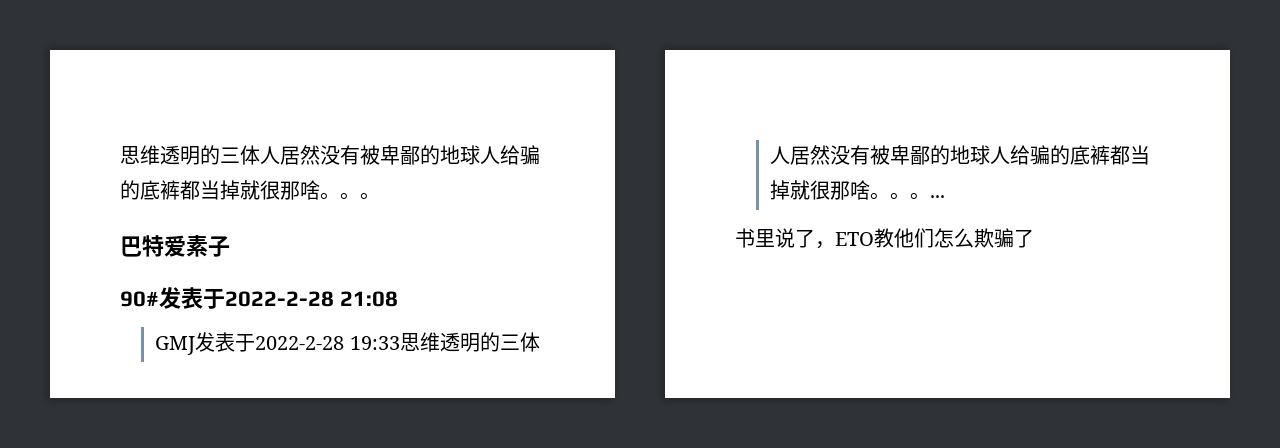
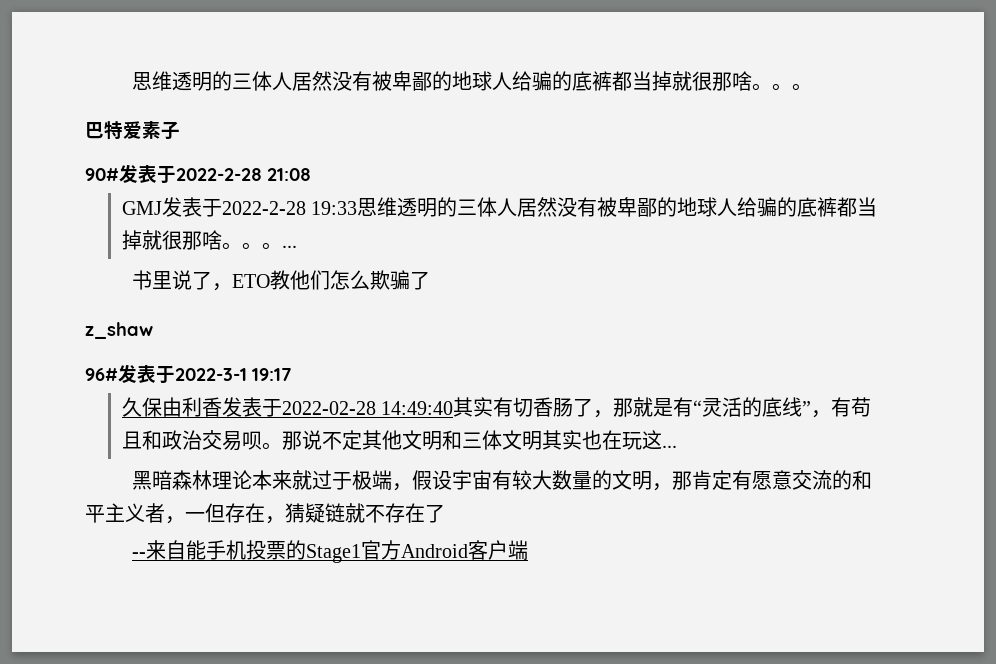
+ z_shaw
+ 96#发表于2022-3-1 19:17
+ 久保由利香发表于2022-02-28 14:49:40其实有切香肠了，那就是有“灵活的底线”，有苟且和政治交易呗。那说不定其他文明和三体文明其实也在玩这...
+ 黑暗森林理论本来就过于极端，假设宇宙有较大数量的文明，那肯定有愿意交流的和平主义者，一但存在，猜疑链就不存在了
+ --来自能手机投票的Stage1官方Android客户端

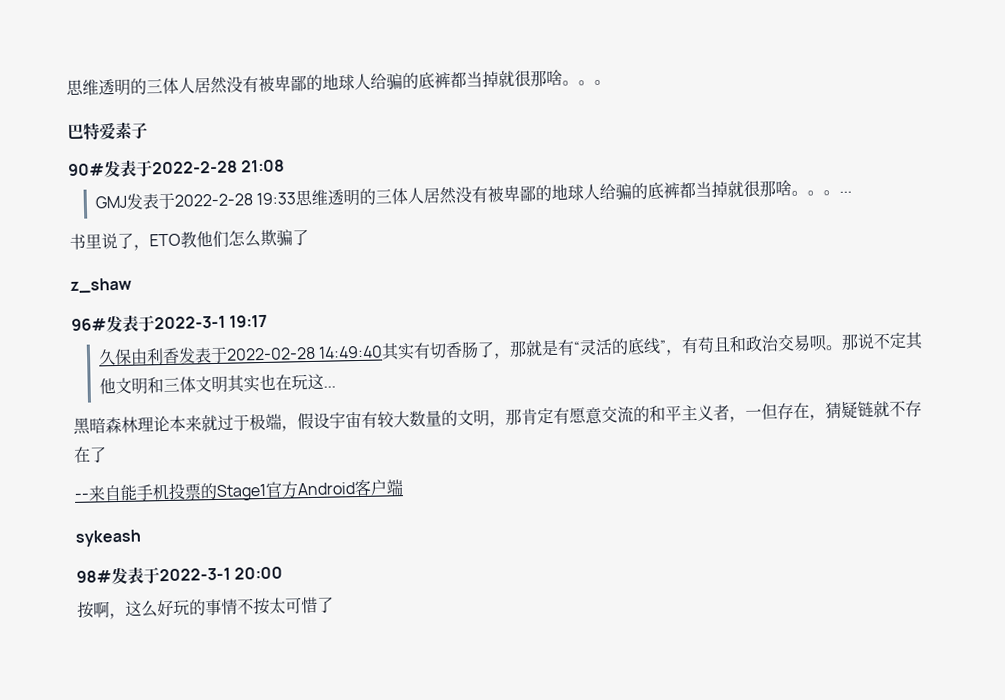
+ sykeash
+ 98#发表于2022-3-1 20:00
+ 按啊，这么好玩的事情不按太可惜了

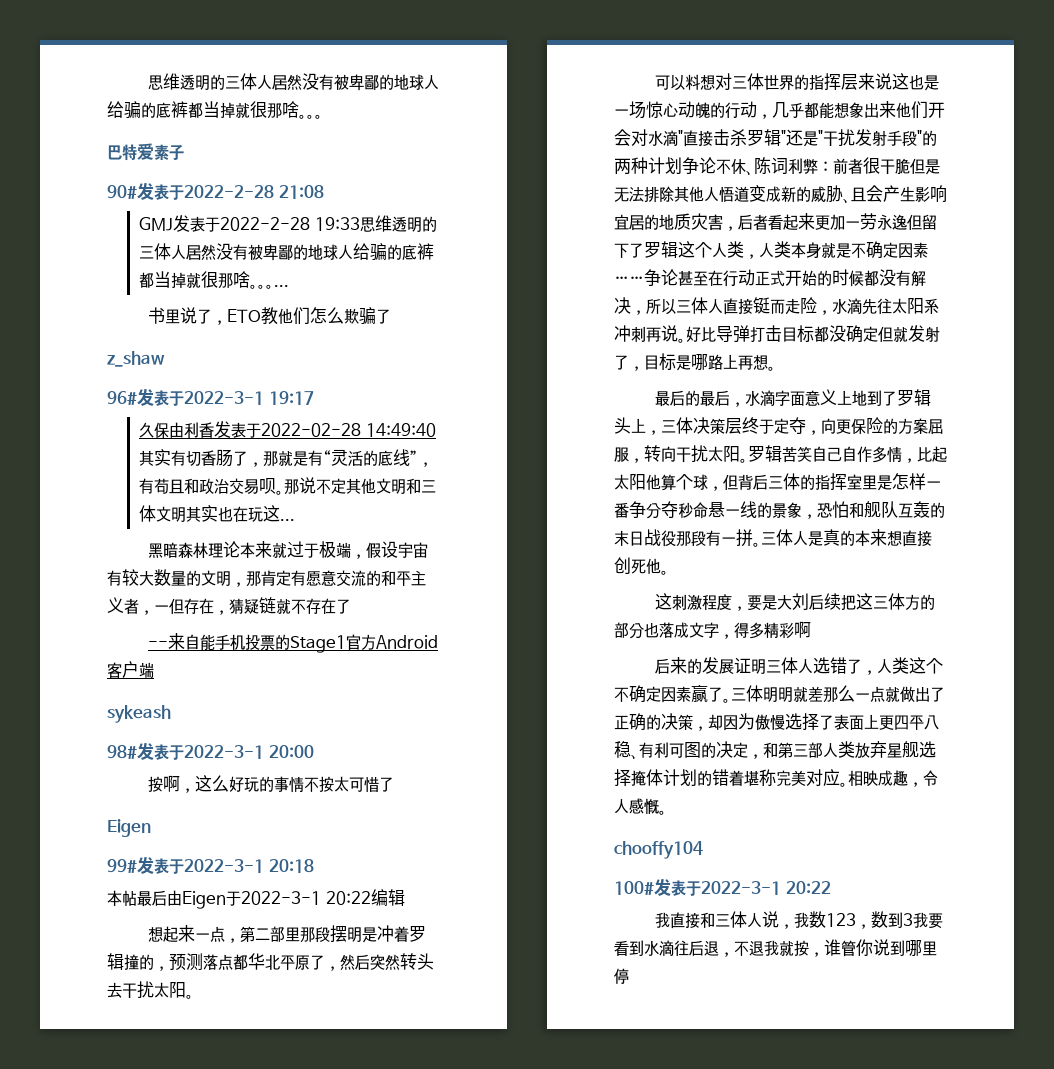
  按啊，这么好玩的事情不按太可惜了
+ Eigen
+ 99#发表于2022-3-1 20:18
+ 本帖最后由Eigen于2022-3-1 20:22编辑
+ 想起来一点，第二部里那段摆明是冲着罗辑撞的，预测落点都华北平原了，然后突然转头去干扰太阳。
+ 可以料想对三体世界的指挥层来说这也是一场惊心动魄的行动，几乎都能想象出来他们开会对水滴"直接击杀罗辑"还是"干扰发射手段"的两种计划争论不休、陈词利弊：前者很干脆但是无法排除其他人悟道变成新的威胁、且会产生影响宜居的地质灾害，后者看起来更加一劳永逸但留下了罗辑这个人类，人类本身就是不确定因素……争论甚至在行动正式开始的时候都没有解决，所以三体人直接铤而走险，水滴先往太阳系冲刺再说。好比导弹打击目标都没确定但就发射了，目标是哪路上再想。
+ 最后的最后，水滴字面意义上地到了罗辑头上，三体决策层终于定夺，向更保险的方案屈服，转向干扰太阳。罗辑苦笑自己自作多情，比起太阳他算个球，但背后三体的指挥室里是怎样一番争分夺秒命悬一线的景象，恐怕和舰队互轰的末日战役那段有一拼。三体人是真的本来想直接创死他。
+ 这刺激程度，要是大刘后续把这三体方的部分也落成文字，得多精彩啊
+ 后来的发展证明三体人选错了，人类这个不确定因素赢了。三体明明就差那么一点就做出了正确的决策，却因为傲慢选择了表面上更四平八稳、有利可图的决定，和第三部人类放弃星舰选择掩体计划的错着堪称完美对应。相映成趣，令人感慨。
+ chooffy104
+ 100#发表于2022-3-1 20:22
+ 我直接和三体人说，我数123，数到3我要看到水滴往后退，不退我就按，谁管你说到哪里停

